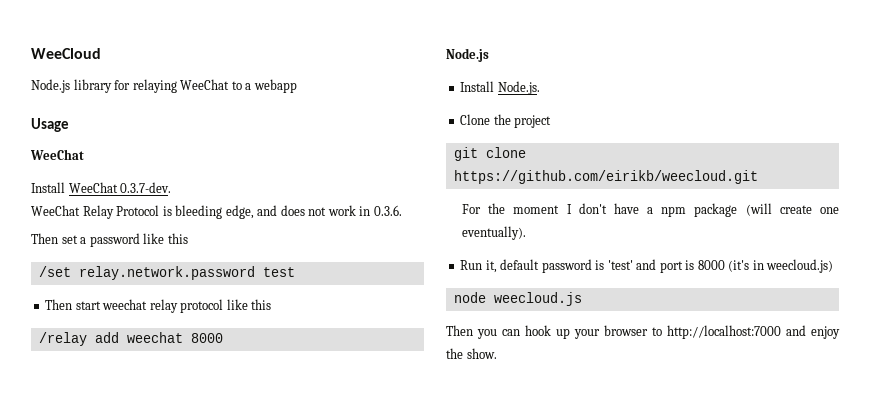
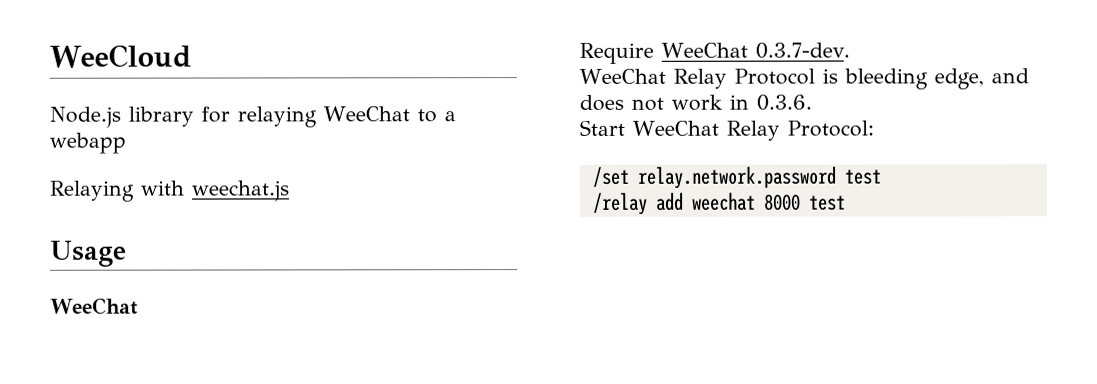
+ Relaying with weechat.js
- Install WeeChat 0.3.7-dev.
+ Require WeeChat 0.3.7-dev.
- Then set a password like this
+ Start WeeChat Relay Protocol:
  /set relay.network.password test
- Then start weechat relay protocol like this
- /relay add weechat 8000
- Node.js
- Install Node.js.
- Clone the project
- git clone https://github.com/eirikb/weecloud.git
- For the moment I don't have a npm package (will create one eventually).
- Run it, default password is 'test' and port is 8000 (it's in weecloud.js)
- node weecloud.js
- Then you can hook up your browser to http://localhost:7000 and enjoy the show.
+ /relay add weechat 8000 test

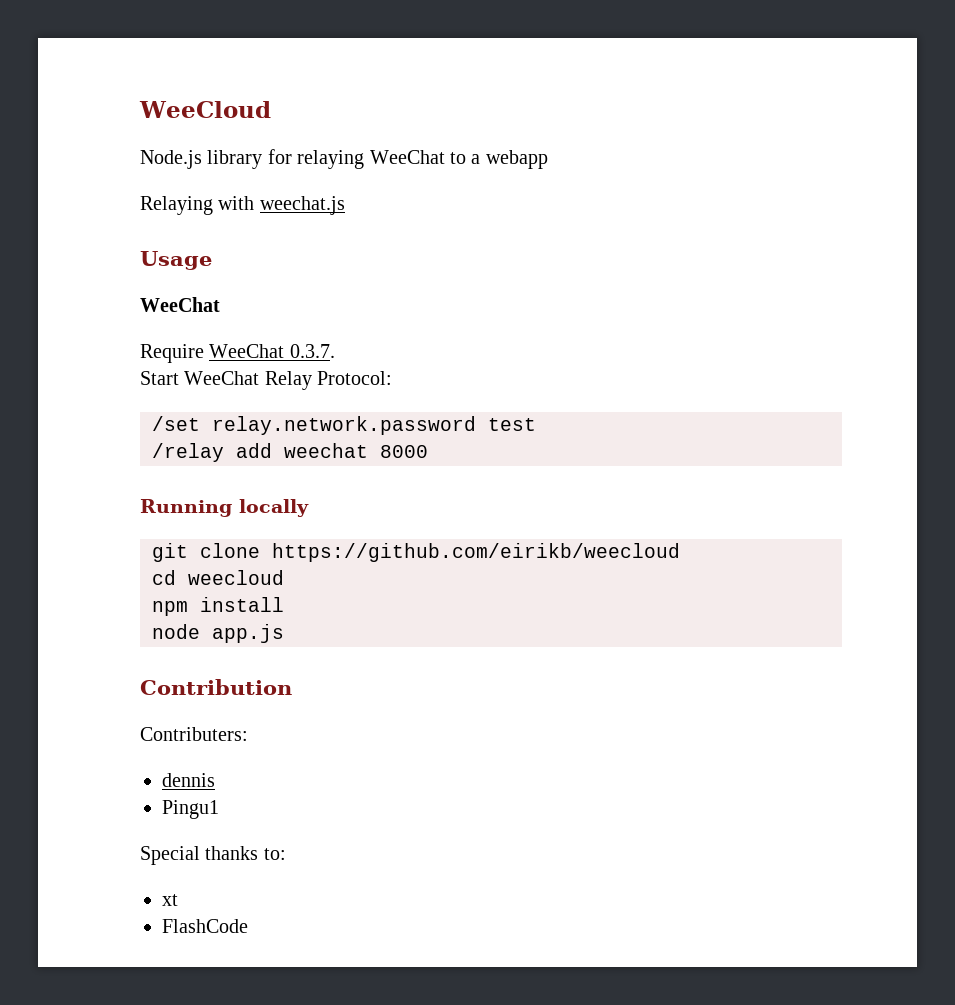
- Require WeeChat 0.3.7-dev.
- WeeChat Relay Protocol is bleeding edge, and does not work in 0.3.6.
+ Require WeeChat 0.3.7.
- /relay add weechat 8000 test
+ /relay add weechat 8000
+ Running locally
+ git clone https://github.com/eirikb/weecloud
+ cd weecloud
+ npm install
+ node app.js
+ Contribution
+ Contributers:
+ dennis
+ Pingu1
+ Special thanks to:
+ xt
+ FlashCode

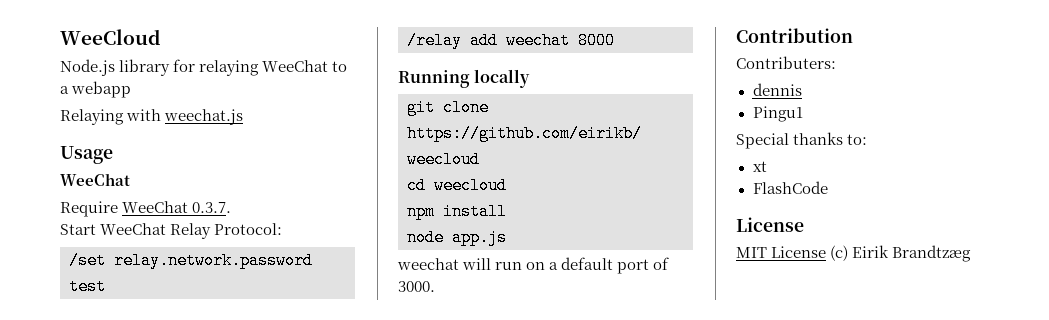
+ weechat will run on a default port of 3000.
  FlashCode
+ License
+ MIT License (c) Eirik Brandtzæg

